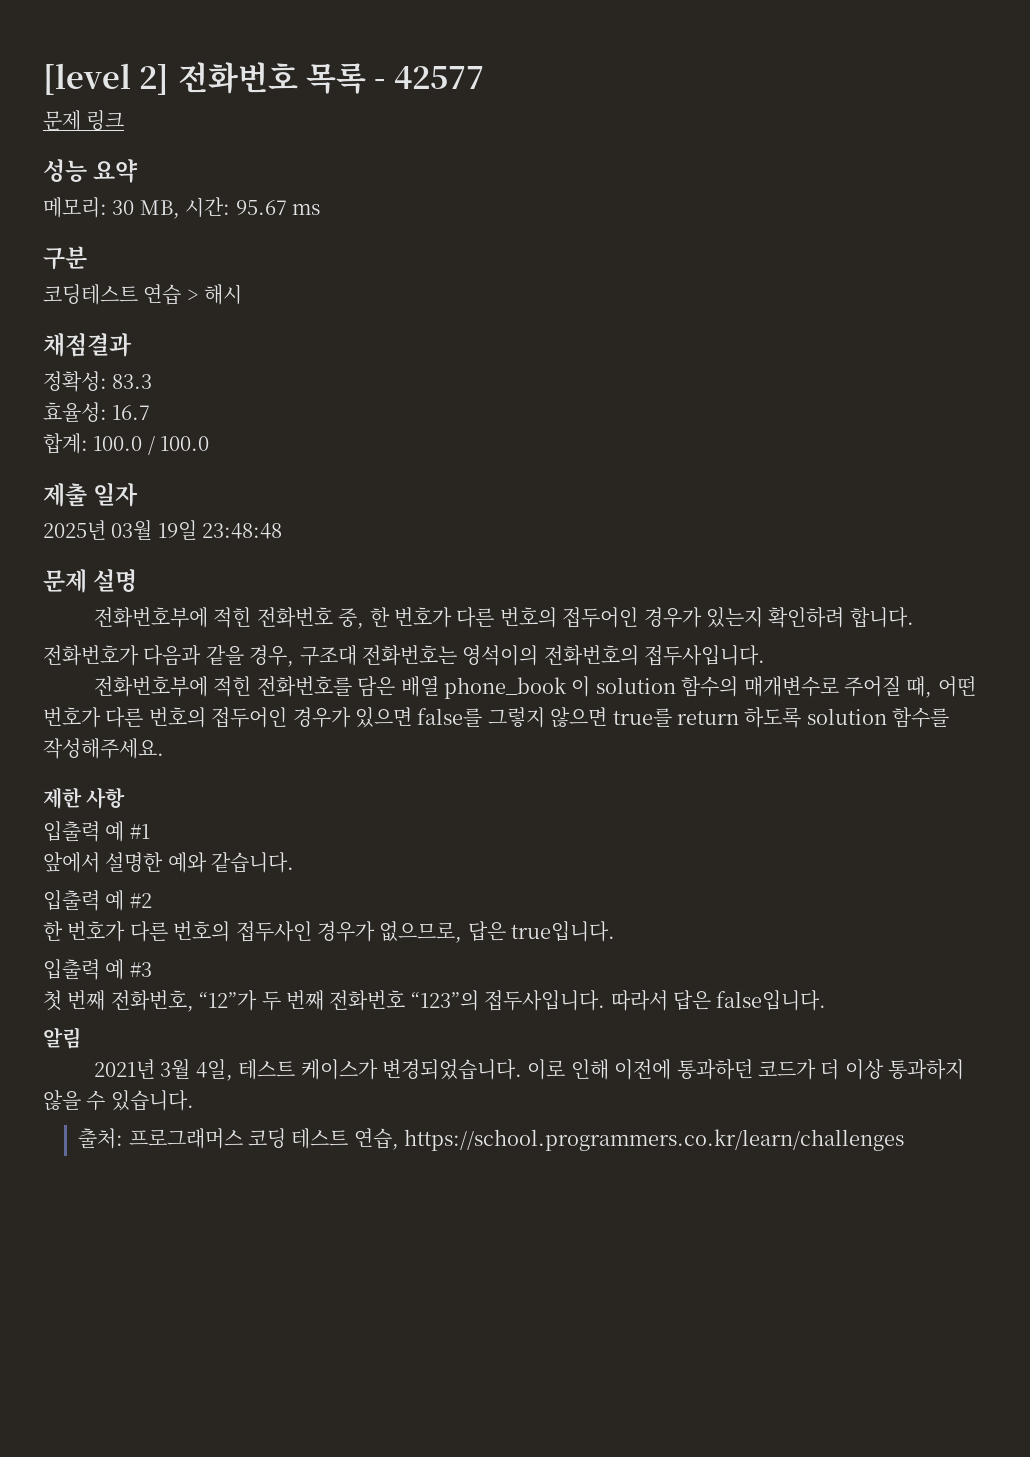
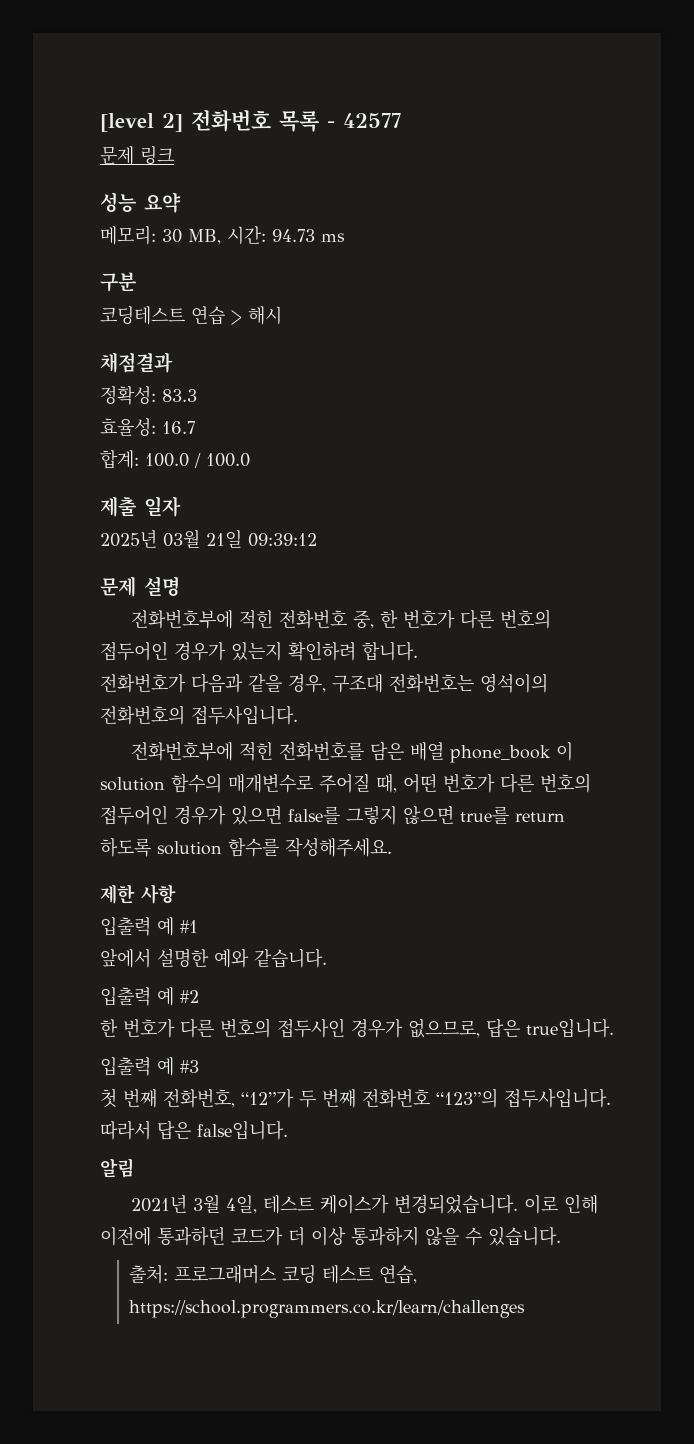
- 메모리: 30 MB, 시간: 95.67 ms
+ 메모리: 30 MB, 시간: 94.73 ms
- 2025년 03월 19일 23:48:48
+ 2025년 03월 21일 09:39:12

